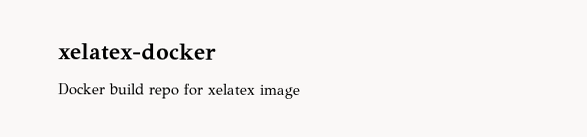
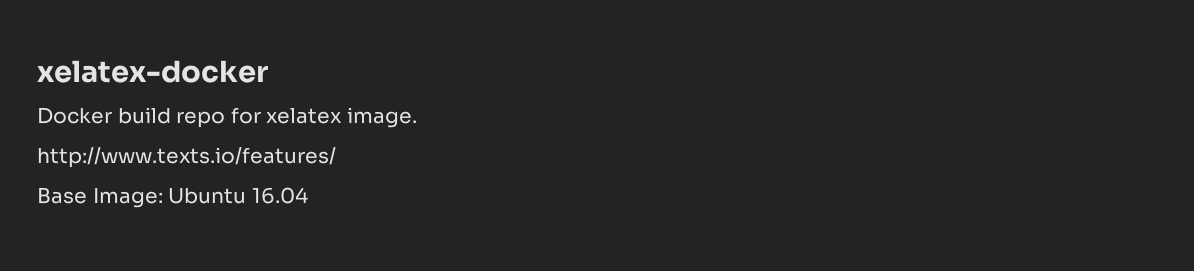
- Docker build repo for xelatex image
+ Docker build repo for xelatex image.
+ http://www.texts.io/features/
+ Base Image: Ubuntu 16.04

